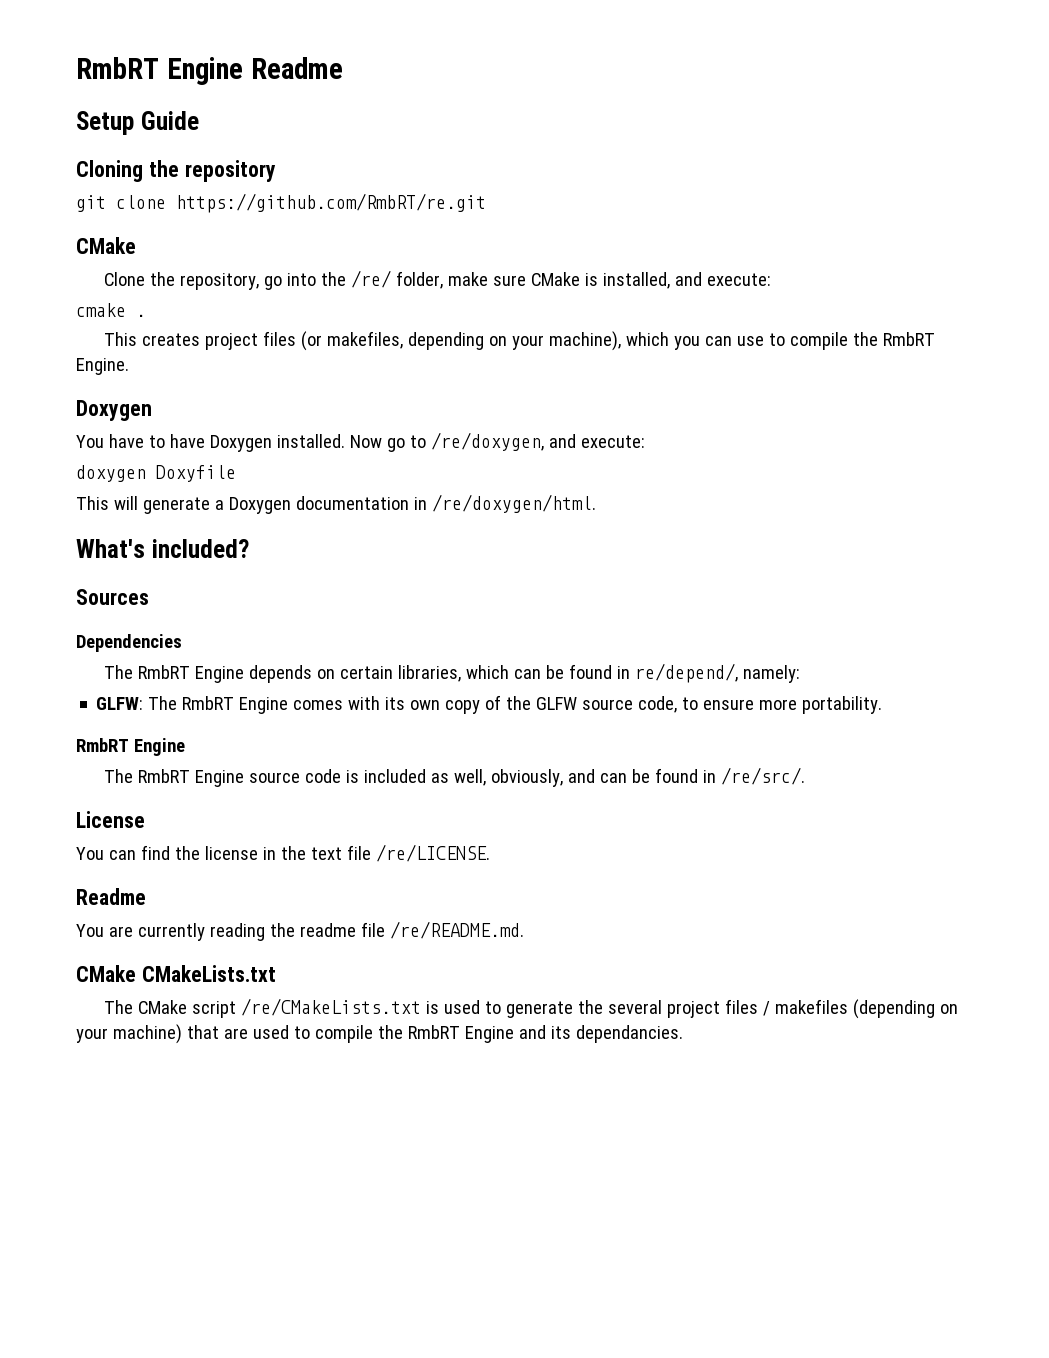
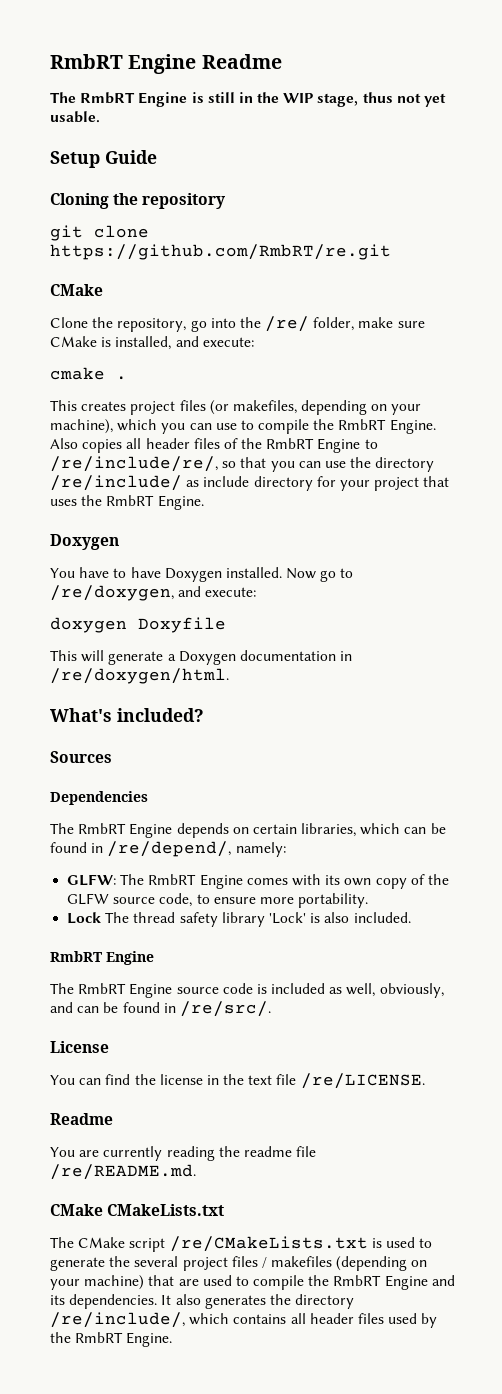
+ The RmbRT Engine is still in the WIP stage, thus not yet usable.
+ Also copies all header files of the RmbRT Engine to /re/include/re/, so that you can use the directory /re/include/ as include directory for your project that uses the RmbRT Engine.
- The RmbRT Engine depends on certain libraries, which can be found in re/depend/, namely:
+ The RmbRT Engine depends on certain libraries, which can be found in /re/depend/, namely:
+ Lock The thread safety library 'Lock' is also included.
- The CMake script /re/CMakeLists.txt is used to generate the several project files / makefiles (depending on your machine) that are used to compile the RmbRT Engine and its dependancies.
+ The CMake script /re/CMakeLists.txt is used to generate the several project files / makefiles (depending on your machine) that are used to compile the RmbRT Engine and its dependencies. It also generates the directory /re/include/, which contains all header files used by the RmbRT Engine.

